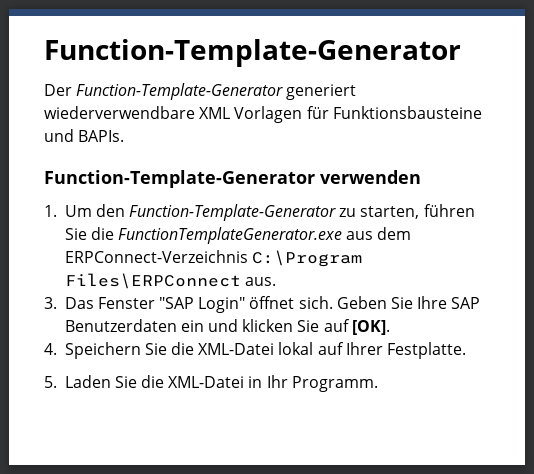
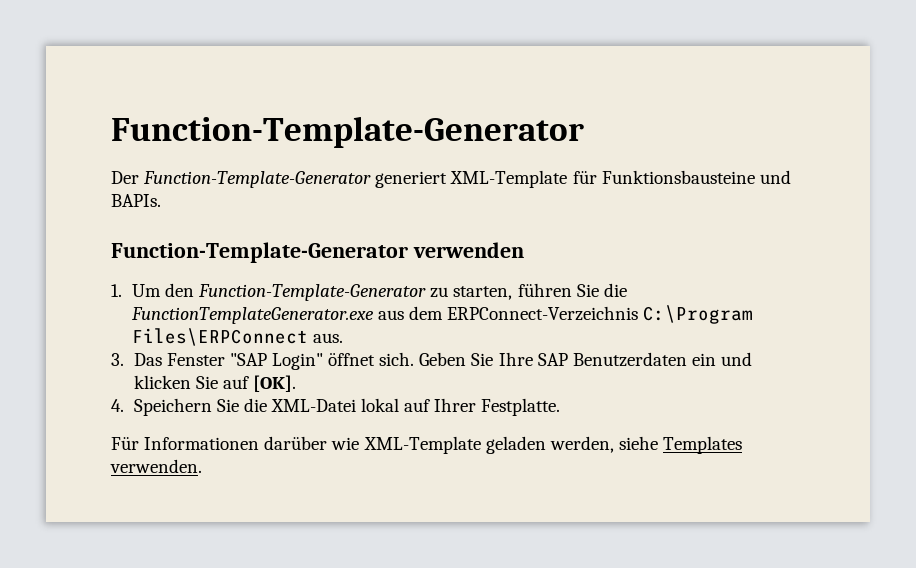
- Der Function-Template-Generator generiert wiederverwendbare XML Vorlagen für Funktionsbausteine und BAPIs.
+ Der Function-Template-Generator generiert XML-Template für Funktionsbausteine und BAPIs.
- 5. Laden Sie die XML-Datei in Ihr Programm.
+ Für Informationen darüber wie XML-Template geladen werden, siehe Templates verwenden.

